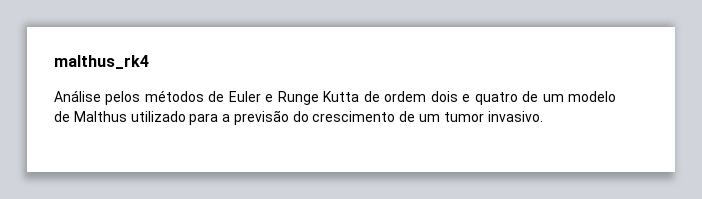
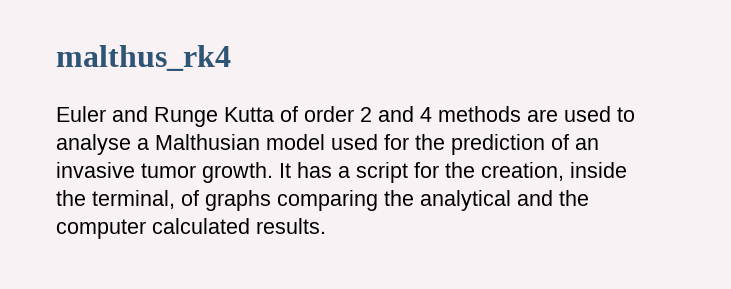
- Análise pelos métodos de Euler e Runge Kutta de ordem dois e quatro de um modelo de Malthus utilizado para a previsão do crescimento de um tumor invasivo.
+ Euler and Runge Kutta of order 2 and 4 methods are used to analyse a Malthusian model used for the prediction of an invasive tumor growth. It has a script for the creation, inside the terminal, of graphs comparing the analytical and the computer calculated results.

